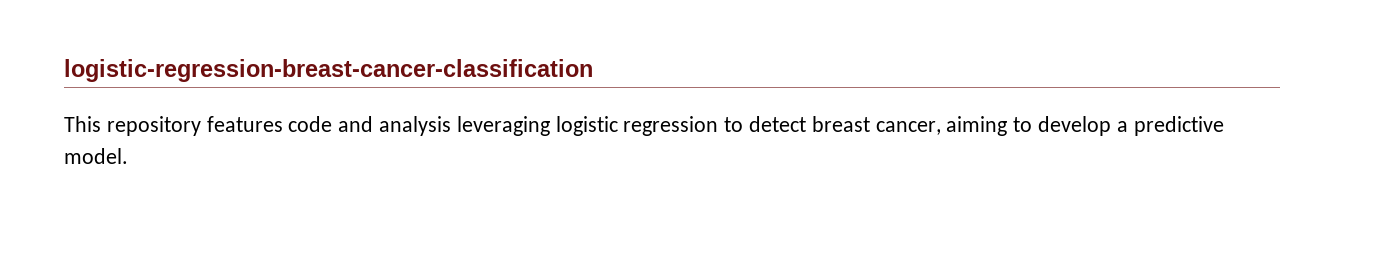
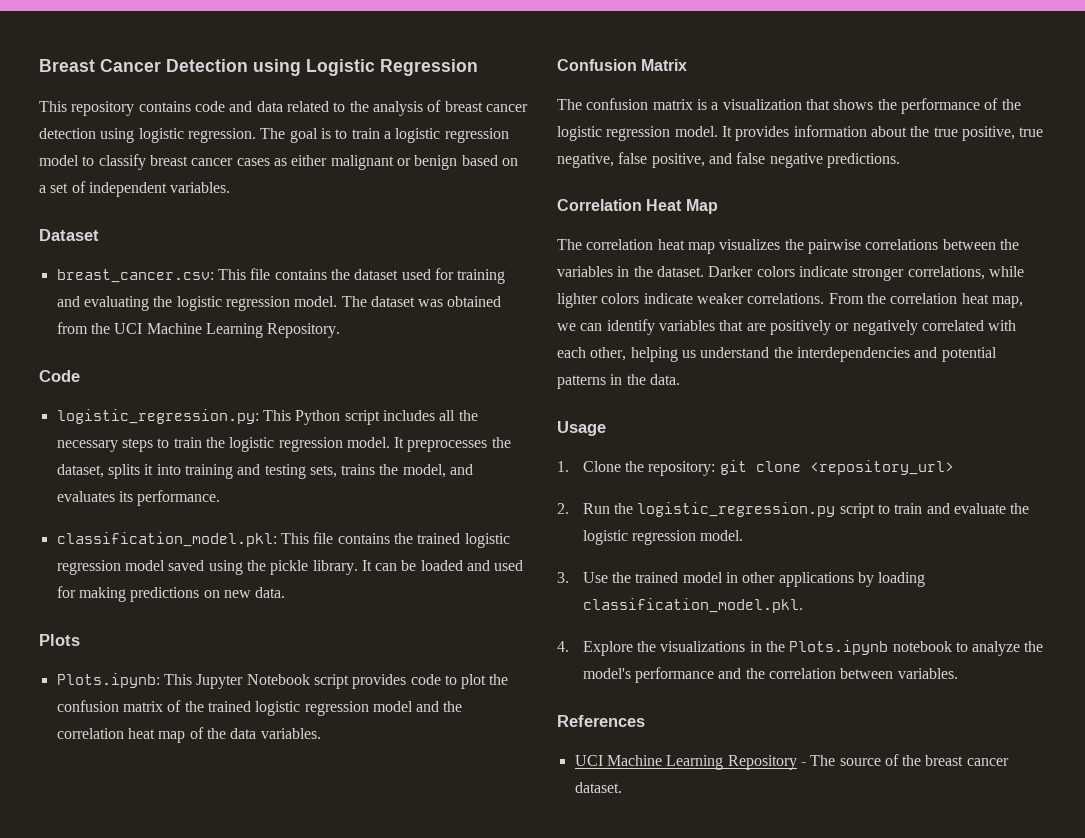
- logistic-regression-breast-cancer-classification
+ Breast Cancer Detection using Logistic Regression
- This repository features code and analysis leveraging logistic regression to detect breast cancer, aiming to develop a predictive model.
+ This repository contains code and data related to the analysis of breast cancer detection using logistic regression. The goal is to train a logistic regression model to classify breast cancer cases as either malignant or benign based on a set of independent variables.
+ Dataset
+ breast_cancer.csv: This file contains the dataset used for training and evaluating the logistic regression model. The dataset was obtained from the UCI Machine Learning Repository.
+ Code
+ logistic_regression.py: This Python script includes all the necessary steps to train the logistic regression model. It preprocesses the dataset, splits it into training and testing sets, trains the model, and evaluates its performance.
+ classification_model.pkl: This file contains the trained logistic regression model saved using the pickle library. It can be loaded and used for making predictions on new data.
+ Plots
+ Plots.ipynb: This Jupyter Notebook script provides code to plot the confusion matrix of the trained logistic regression model and the correlation heat map of the data variables.
+ Confusion Matrix
+ The confusion matrix is a visualization that shows the performance of the logistic regression model. It provides information about the true positive, true negative, false positive, and false negative predictions.
+ Correlation Heat Map
+ The correlation heat map visualizes the pairwise correlations between the variables in the dataset. Darker colors indicate stronger correlations, while lighter colors indicate weaker correlations. From the correlation heat map, we can identify variables that are positively or negatively correlated with each other, helping us understand the interdependencies and potential patterns in the data.
+ Usage
+ 1. Clone the repository: git clone <repository_url>
+ 2. Run the logistic_regression.py script to train and evaluate the logistic regression model.
+ 3. Use the trained model in other applications by loading classification_model.pkl.
+ 4. Explore the visualizations in the Plots.ipynb notebook to analyze the model's performance and the correlation between variables.
+ References
+ UCI Machine Learning Repository - The source of the breast cancer dataset.

